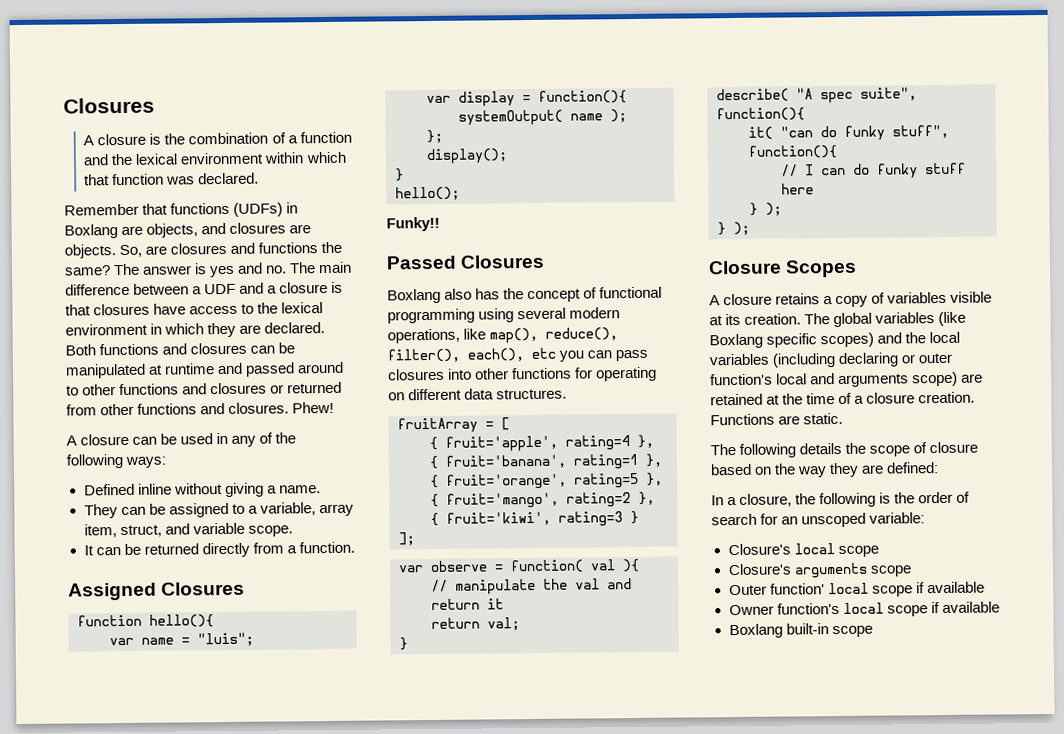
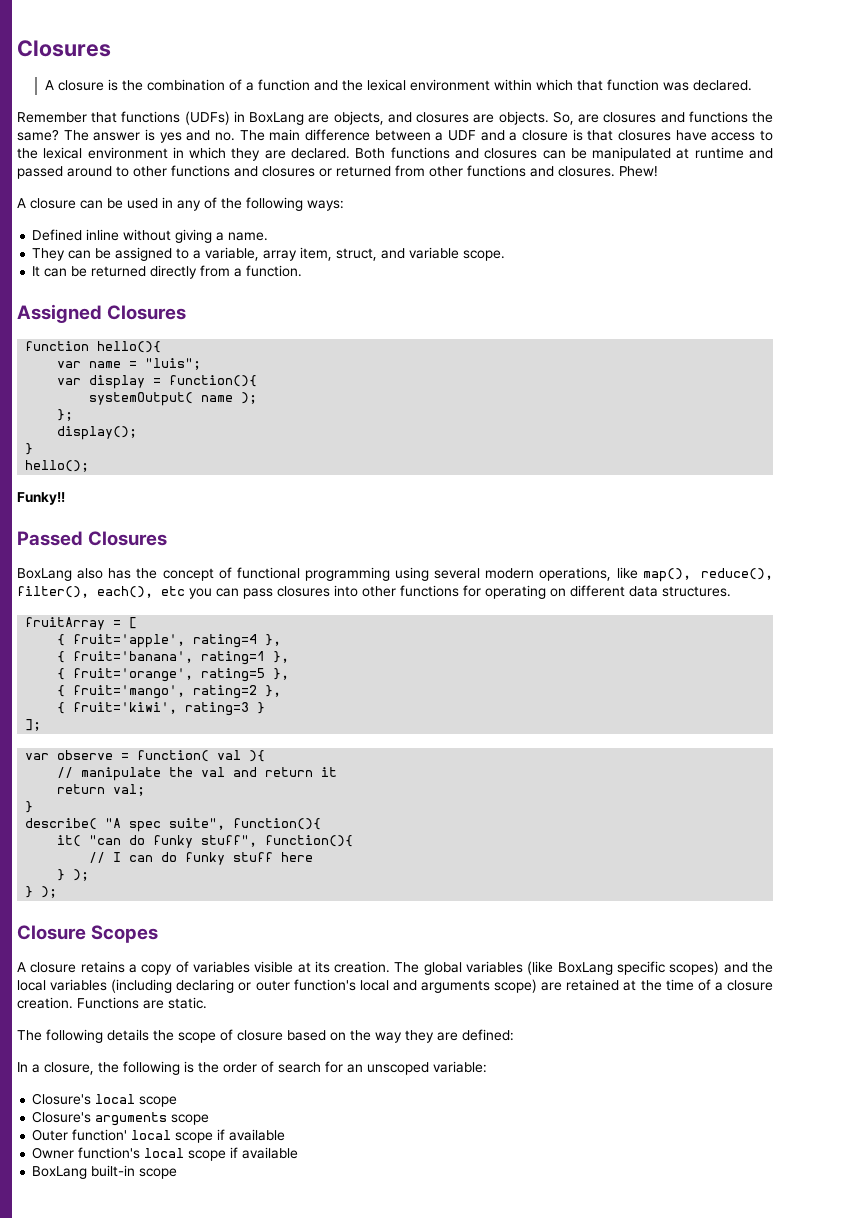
- Remember that functions (UDFs) in Boxlang are objects, and closures are objects.
+ Remember that functions (UDFs) in BoxLang are objects, and closures are objects.
- Boxlang also has the concept of functional programming using several modern operations, like map(), reduce(), filter(), each(), etc you can pass closures into other functions for operating on different data structures.
+ BoxLang also has the concept of functional programming using several modern operations, like map(), reduce(), filter(), each(), etc you can pass closures into other functions for operating on different data structures.
- The global variables (like Boxlang specific scopes) and the local variables (including declaring or outer function's local and arguments scope) are retained at the time of a closure creation.
+ The global variables (like BoxLang specific scopes) and the local variables (including declaring or outer function's local and arguments scope) are retained at the time of a closure creation.
- Boxlang built-in scope
+ BoxLang built-in scope

